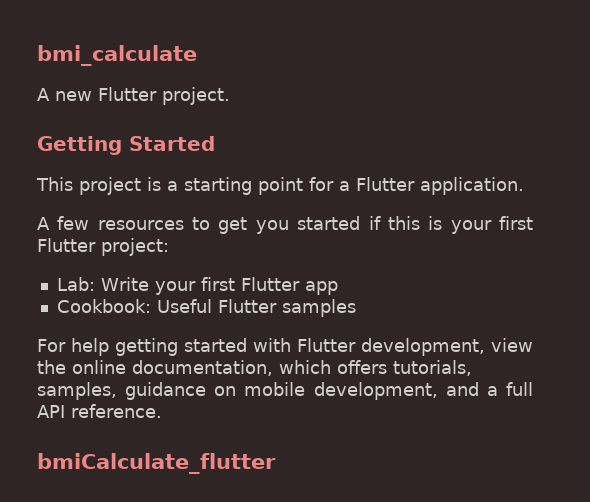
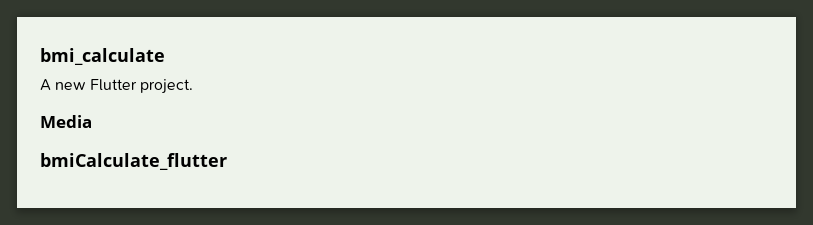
- Getting Started
- This project is a starting point for a Flutter application.
- A few resources to get you started if this is your first Flutter project:
- Lab: Write your first Flutter app
- Cookbook: Useful Flutter samples
- For help getting started with Flutter development, view the online documentation, which offers tutorials, samples, guidance on mobile development, and a full API reference.
+ Media

